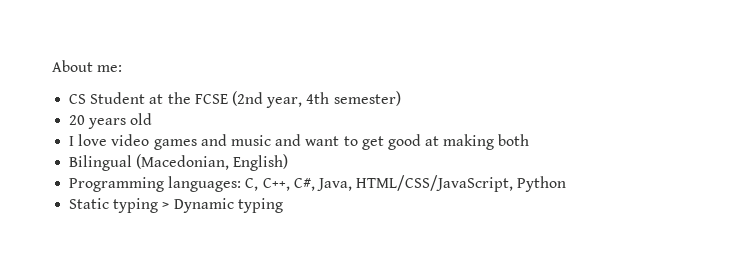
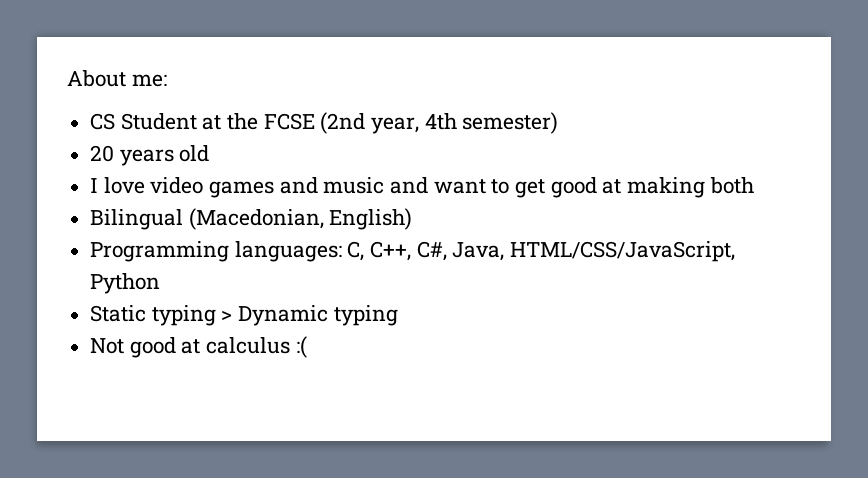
+ Not good at calculus :(

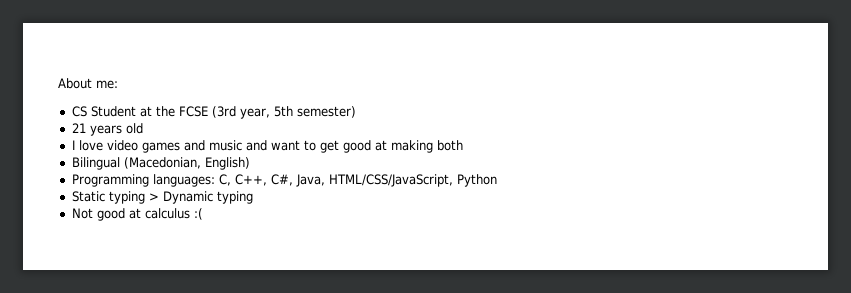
- CS Student at the FCSE (2nd year, 4th semester)
+ CS Student at the FCSE (3rd year, 5th semester)
- 20 years old
+ 21 years old

